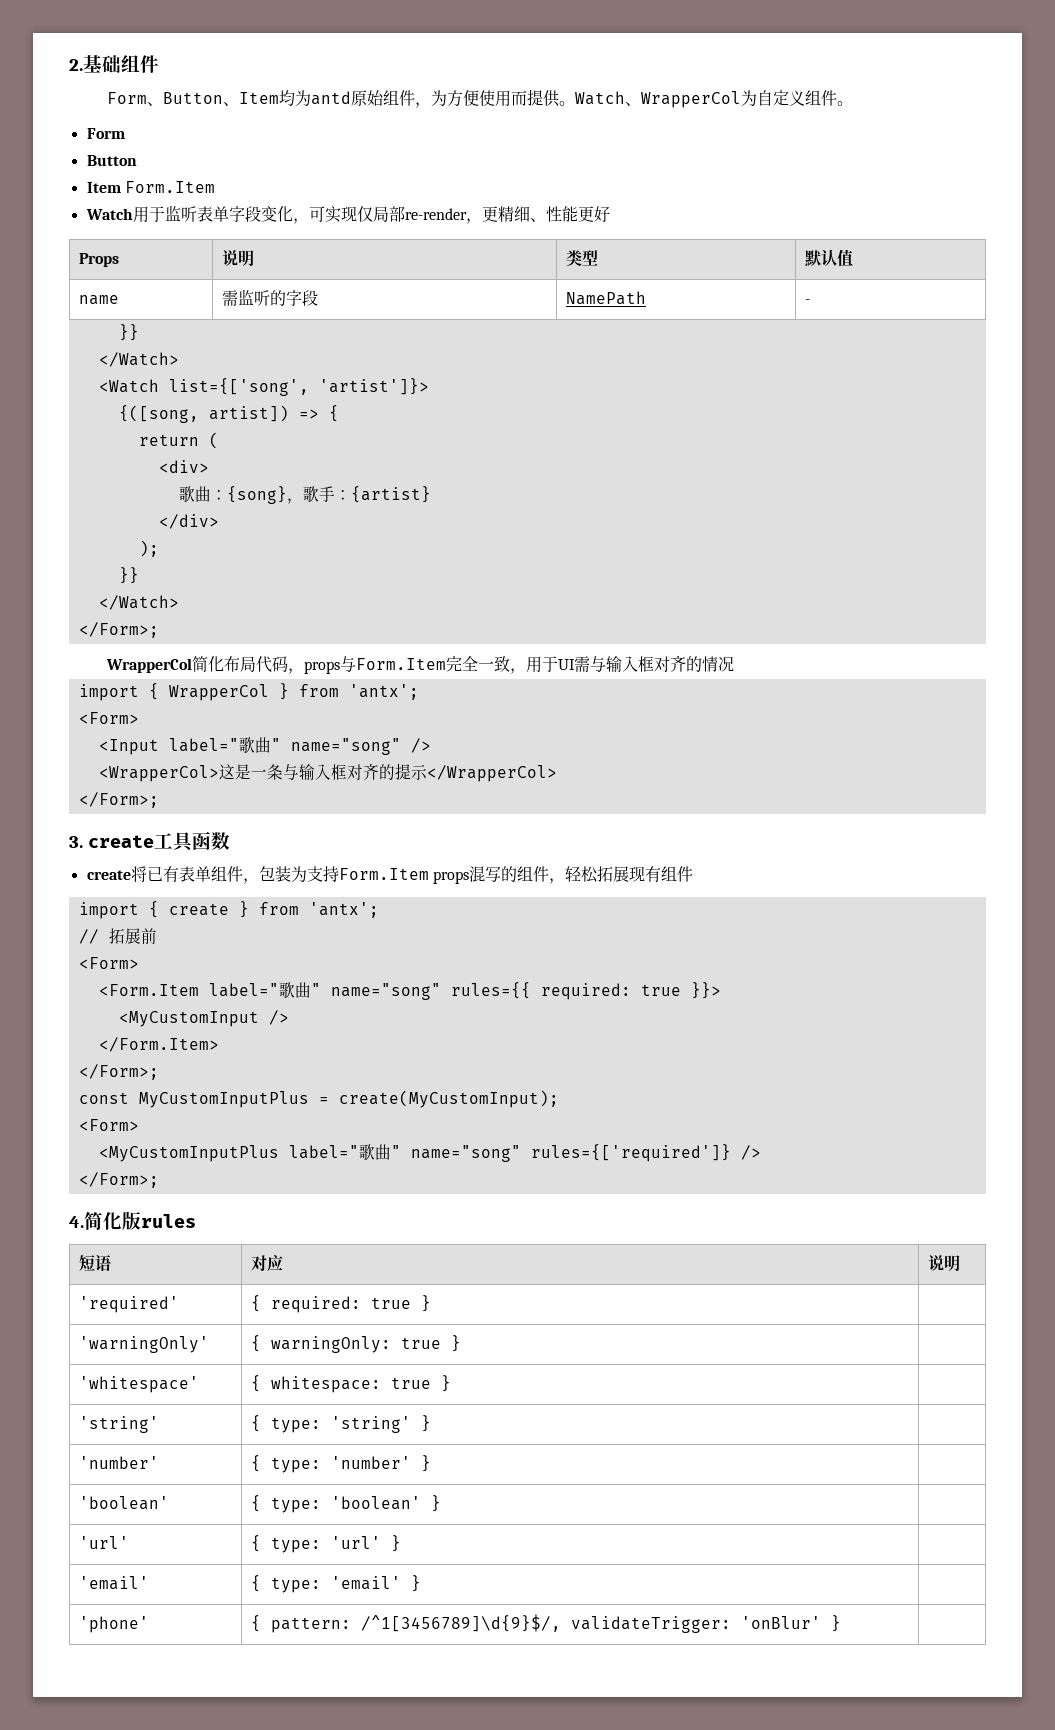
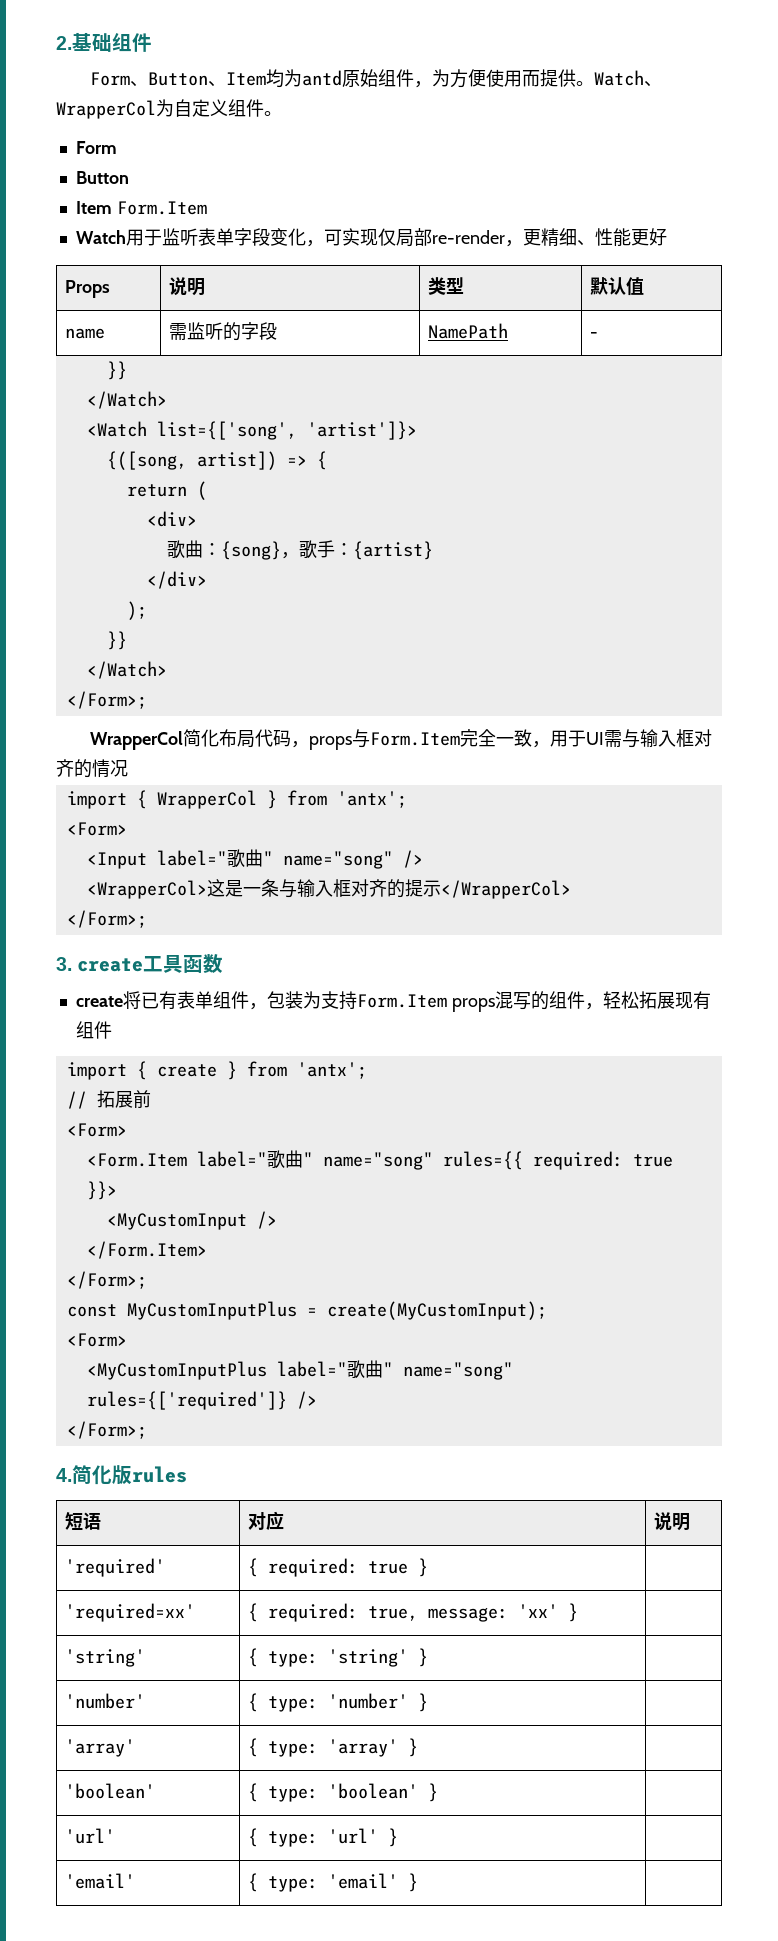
- 'warningOnly' | { warningOnly: true } |
- 'whitespace' | { whitespace: true } |
+ 'required=xx' | { required: true, message: 'xx' } |
+ 'array' | { type: 'array' } |
- 'phone' | { pattern: /^1[3456789]\d{9}$/, validateTrigger: 'onBlur' } |

